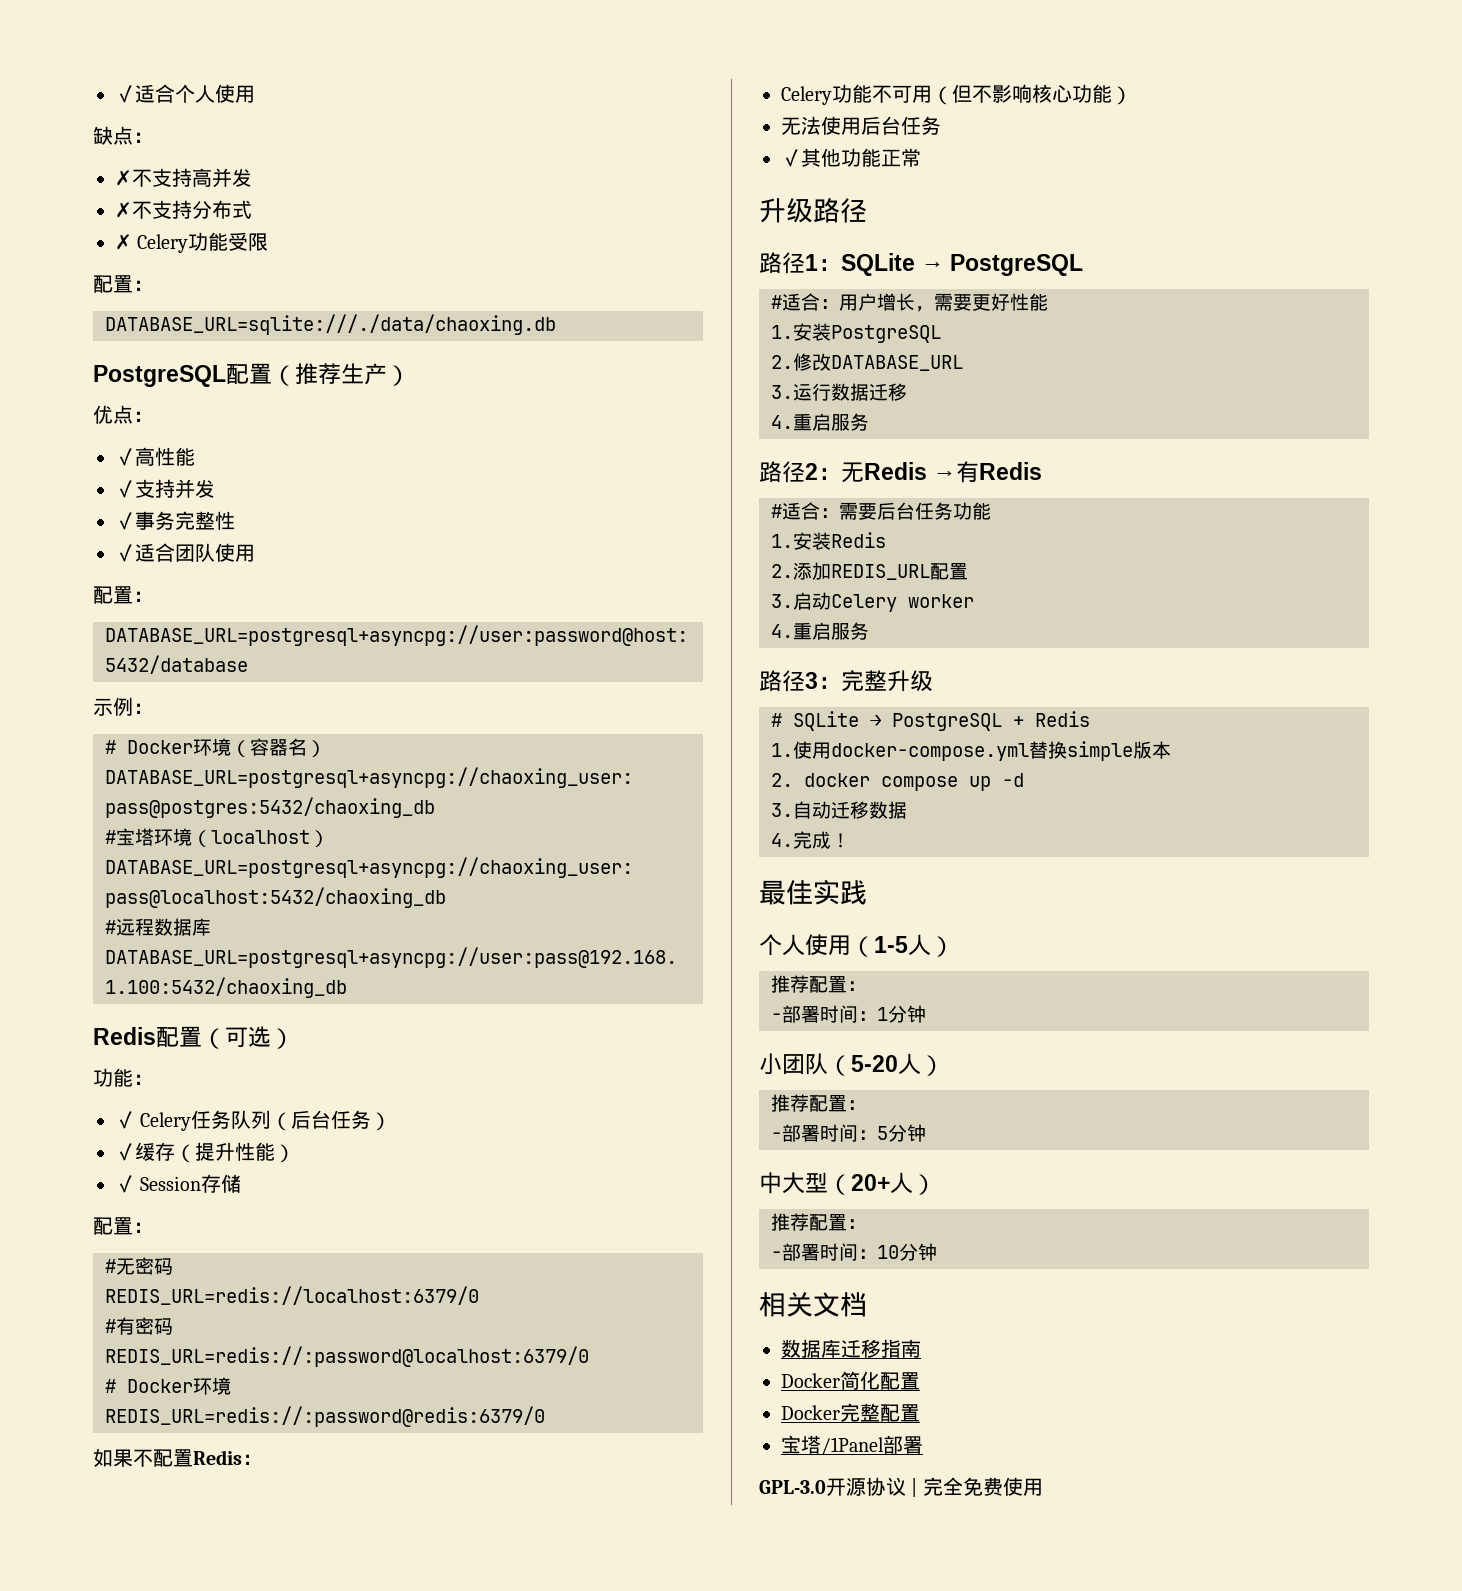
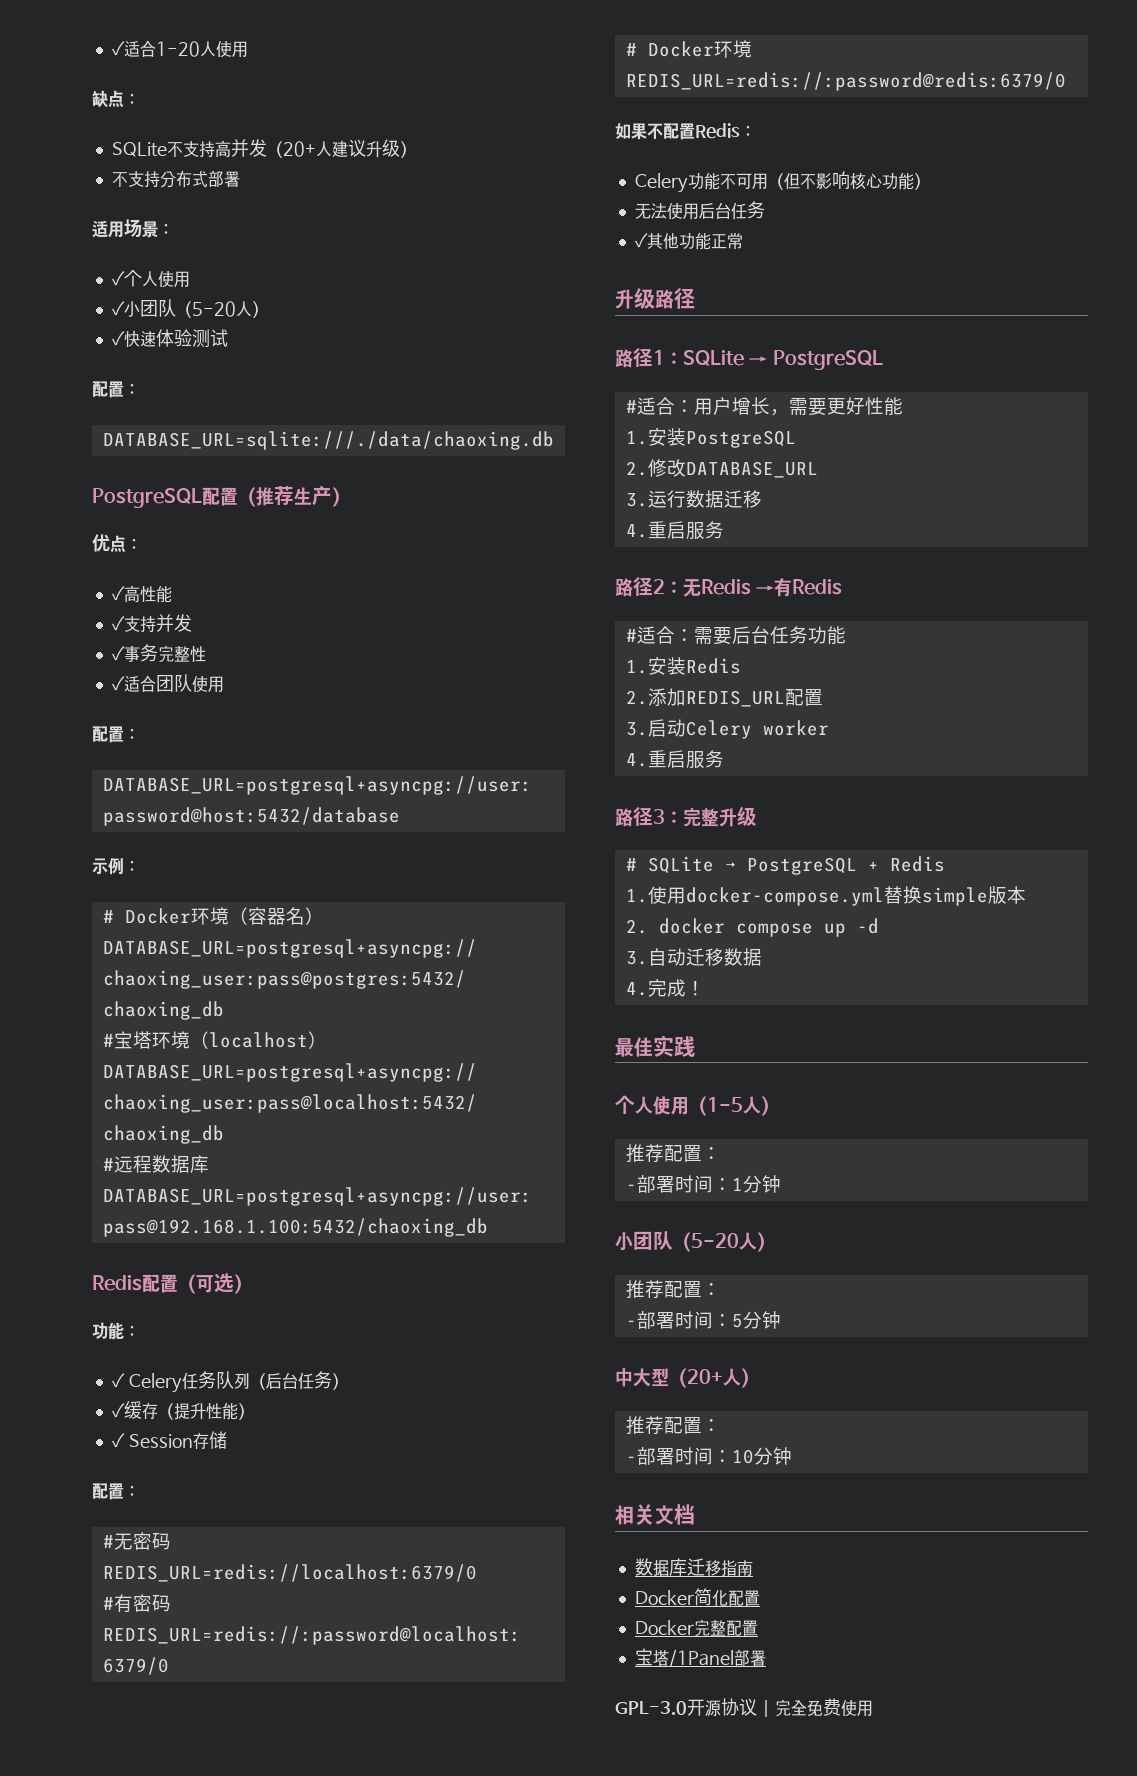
- ✓适合个人使用
+ ✓适合1-20人使用
- ✗不支持高并发
- ✗不支持分布式
- ✗ Celery功能受限
+ SQLite不支持高并发（20+人建议升级）
+ 不支持分布式部署
+ 适用场景：
+ ✓个人使用
+ ✓小团队（5-20人）
+ ✓快速体验测试

